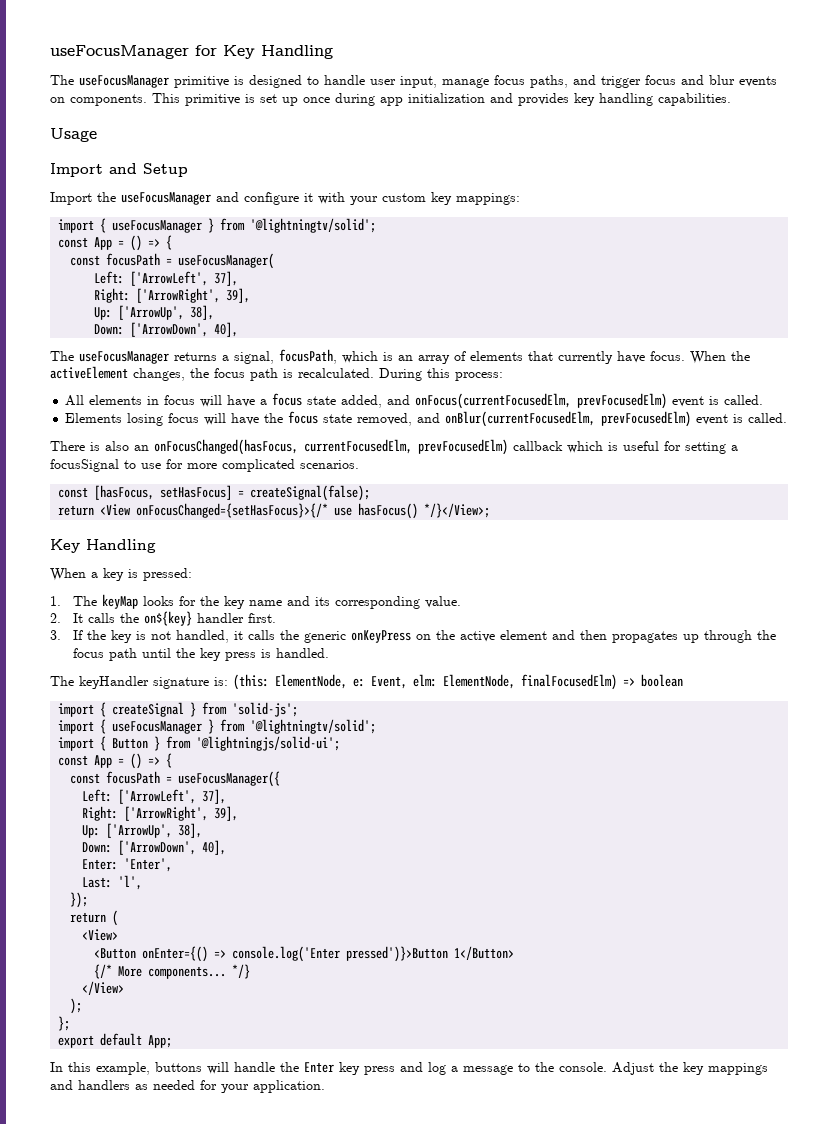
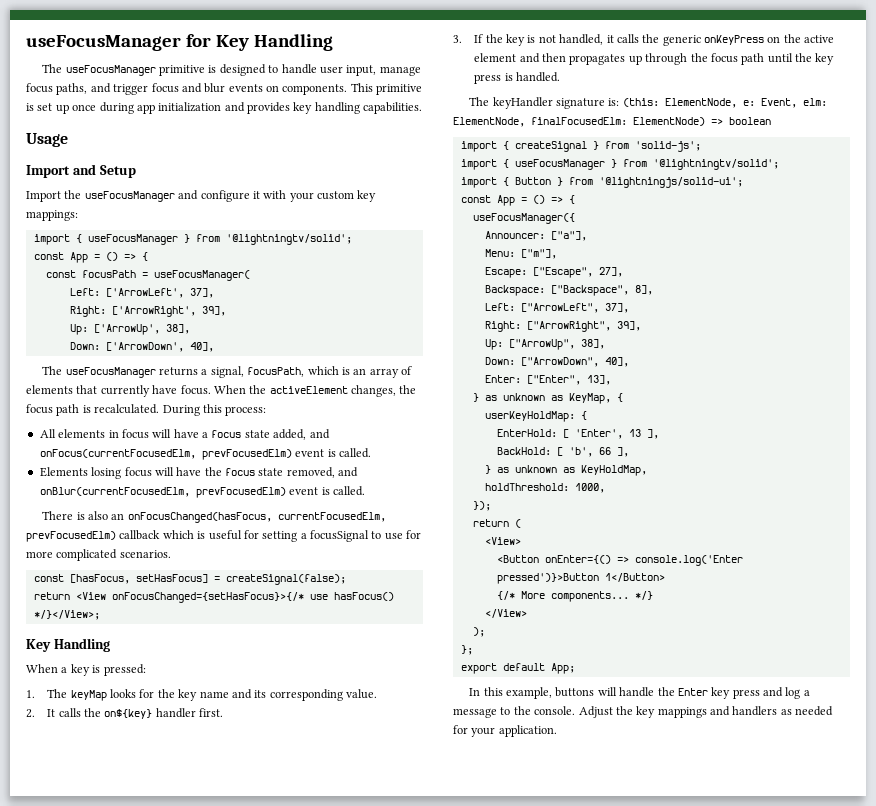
- The keyHandler signature is: (this: ElementNode, e: Event, elm: ElementNode, finalFocusedElm) => boolean
+ The keyHandler signature is: (this: ElementNode, e: Event, elm: ElementNode, finalFocusedElm: ElementNode) => boolean
- const focusPath = useFocusManager({
- Left: ['ArrowLeft', 37],
- Right: ['ArrowRight', 39],
- Up: ['ArrowUp', 38],
- Down: ['ArrowDown', 40],
+ useFocusManager({
+ Announcer: ["a"],
+ Menu: ["m"],
+ Escape: ["Escape", 27],
+ Backspace: ["Backspace", 8],
+ Left: ["ArrowLeft", 37],
+ Right: ["ArrowRight", 39],
+ Up: ["ArrowUp", 38],
+ Down: ["ArrowDown", 40],
- Enter: 'Enter',
- Last: 'l',
+ Enter: ["Enter", 13],
+ } as unknown as KeyMap, {
+ userKeyHoldMap: {
+ EnterHold: [ 'Enter', 13 ],
+ BackHold: [ 'b', 66 ],
+ } as unknown as KeyHoldMap,
+ holdThreshold: 1000,

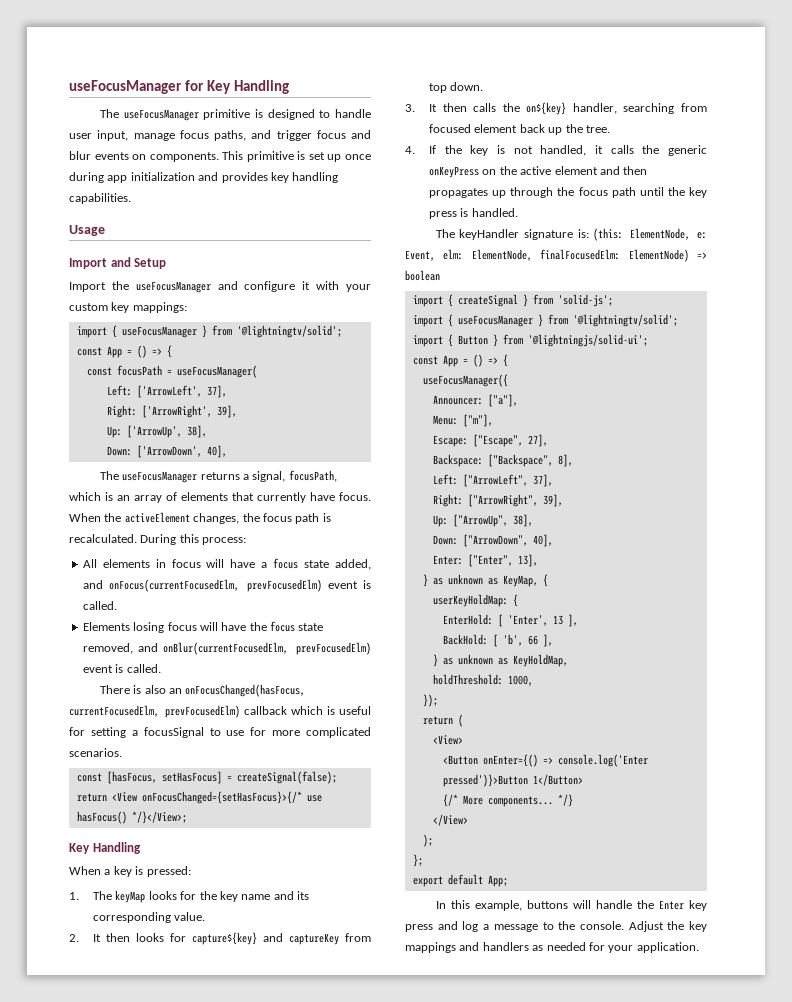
- 2. It calls the on${key} handler first.
- 3. If the key is not handled, it calls the generic onKeyPress on the active element and then propagates up through the focus path until the key press is handled.
+ 2. It then looks for capture${key} and captureKey from top down.
+ 3. It then calls the on${key} handler, searching from focused element back up the tree.
+ 4. If the key is not handled, it calls the generic onKeyPress on the active element and then propagates up through the focus path until the key press is handled.

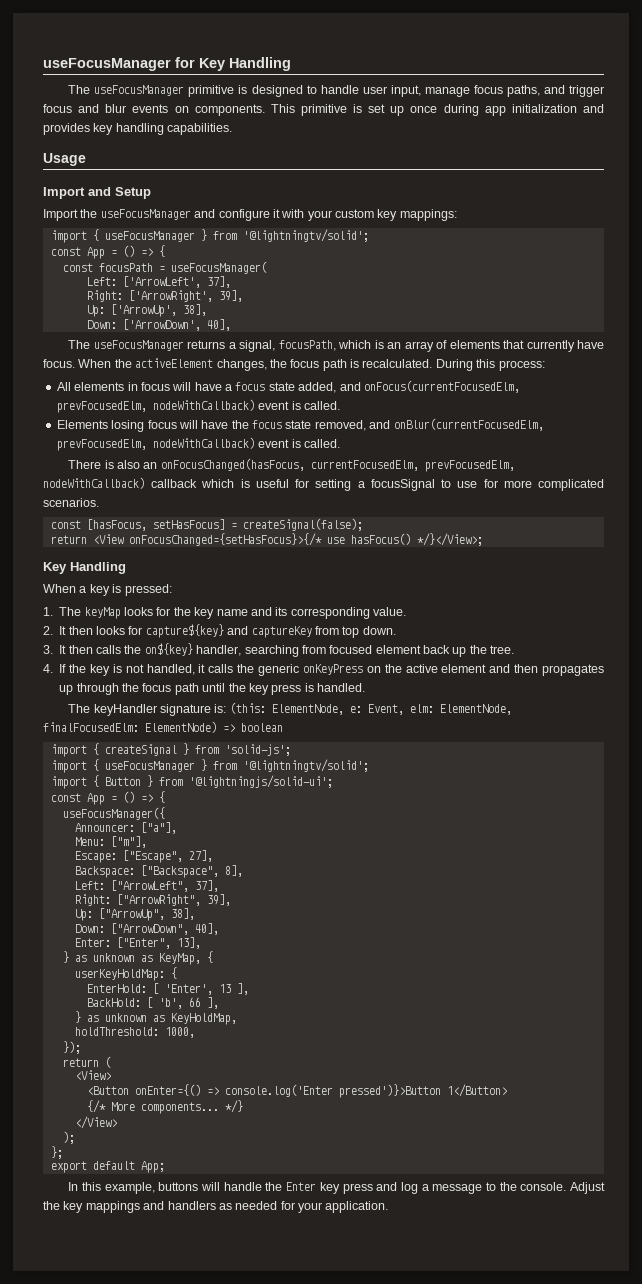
- All elements in focus will have a focus state added, and onFocus(currentFocusedElm, prevFocusedElm) event is called.
+ All elements in focus will have a focus state added, and onFocus(currentFocusedElm, prevFocusedElm, nodeWithCallback) event is called.
- Elements losing focus will have the focus state removed, and onBlur(currentFocusedElm, prevFocusedElm) event is called.
+ Elements losing focus will have the focus state removed, and onBlur(currentFocusedElm, prevFocusedElm, nodeWithCallback) event is called.
- There is also an onFocusChanged(hasFocus, currentFocusedElm, prevFocusedElm) callback which is useful for setting a focusSignal to use for more complicated scenarios.
+ There is also an onFocusChanged(hasFocus, currentFocusedElm, prevFocusedElm, nodeWithCallback) callback which is useful for setting a focusSignal to use for more complicated scenarios.

